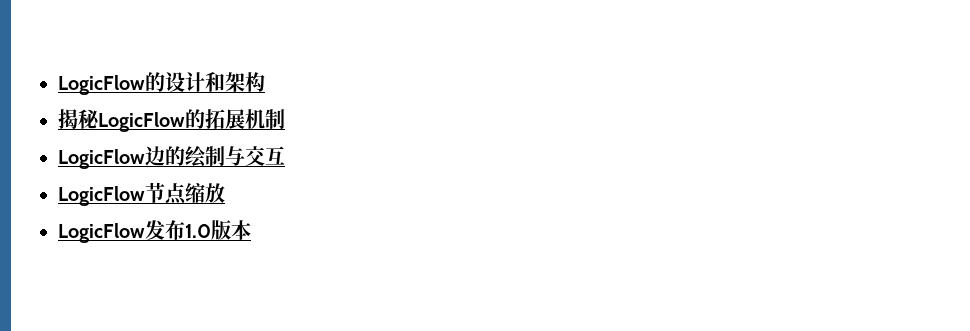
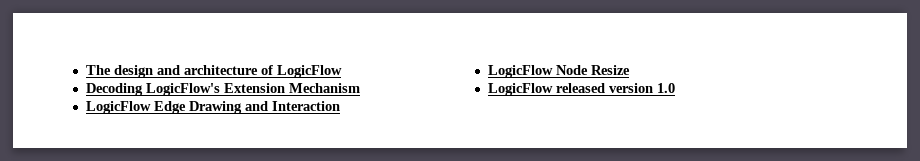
- LogicFlow的设计和架构
- 揭秘LogicFlow的拓展机制
- LogicFlow边的绘制与交互
- LogicFlow节点缩放
- LogicFlow发布1.0版本
+ The design and architecture of LogicFlow
+ Decoding LogicFlow's Extension Mechanism
+ LogicFlow Edge Drawing and Interaction
+ LogicFlow Node Resize
+ LogicFlow released version 1.0

